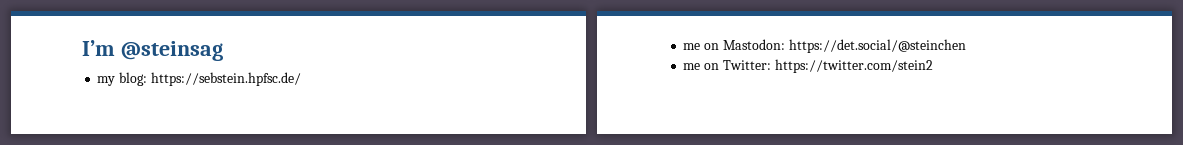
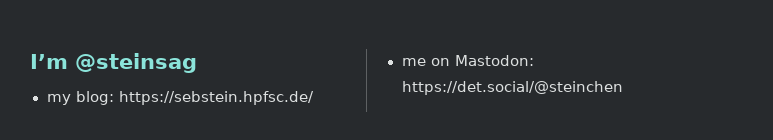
- me on Twitter: https://twitter.com/stein2

